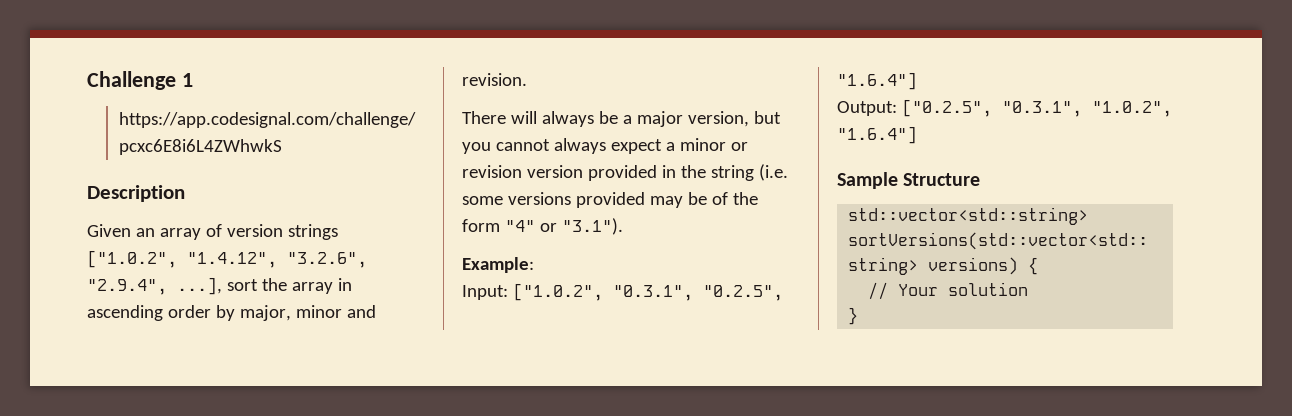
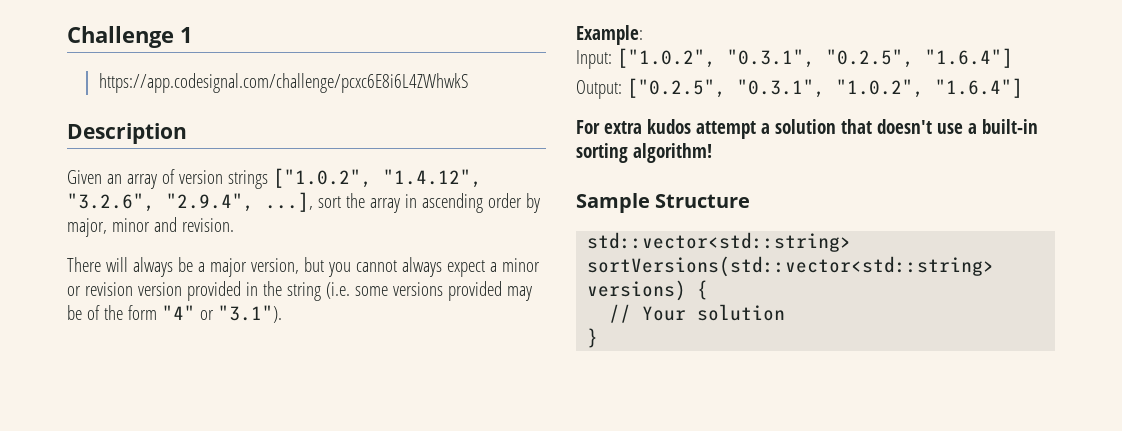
+ For extra kudos attempt a solution that doesn't use a built-in sorting algorithm!

